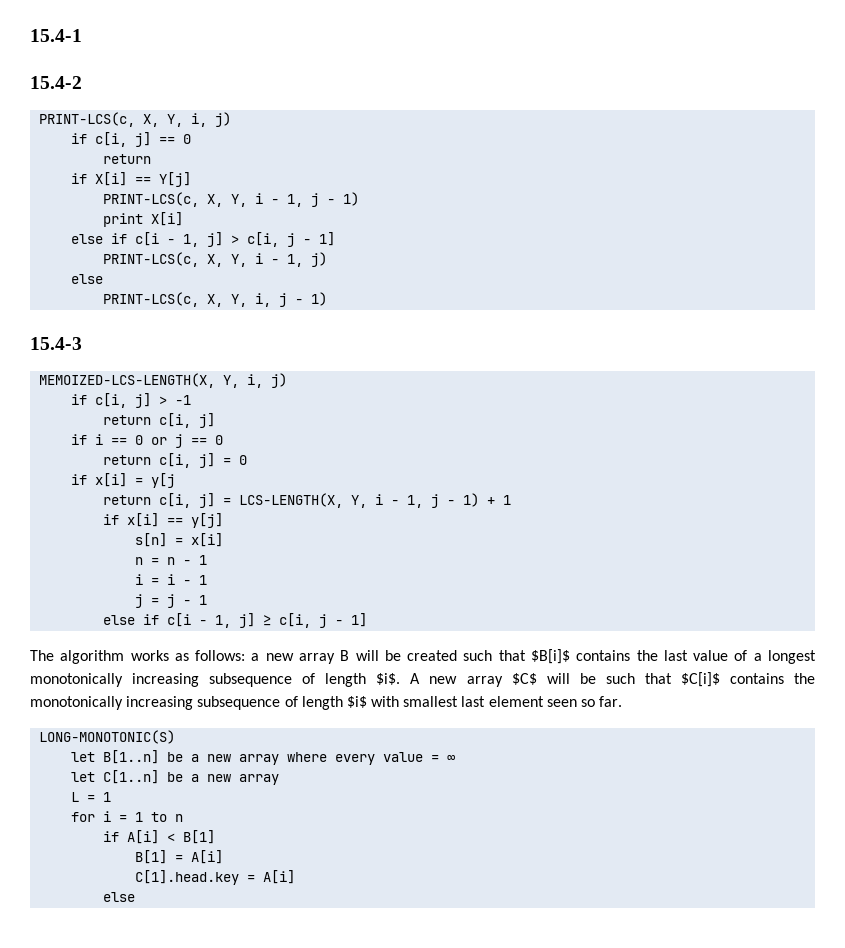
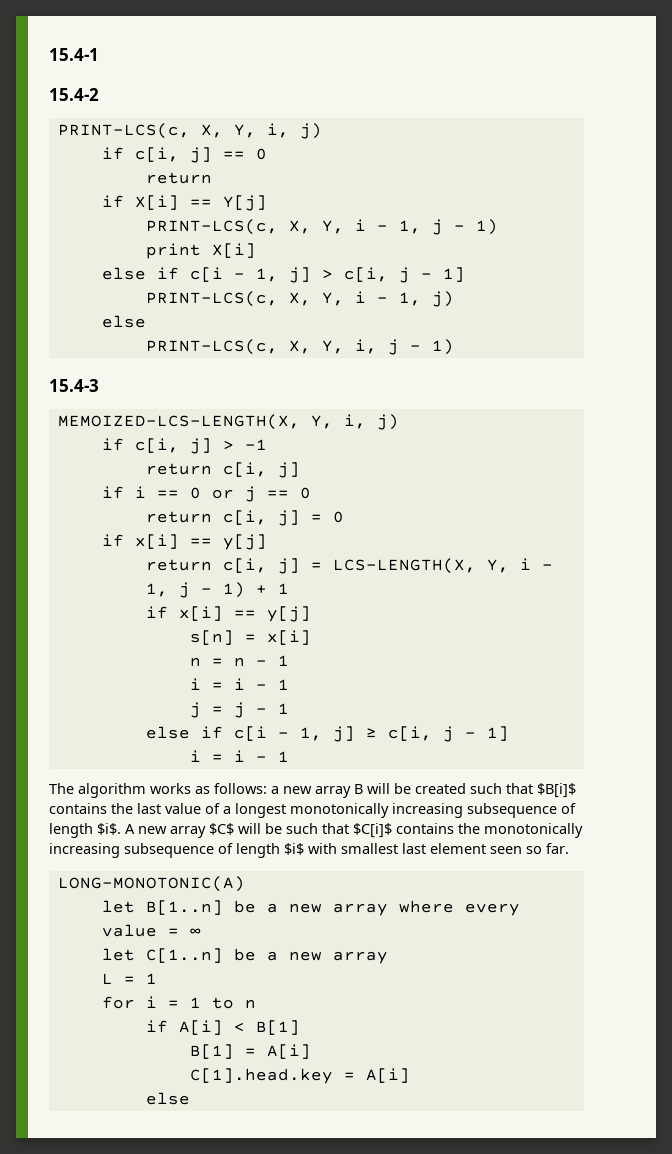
  return c[i, j] = 0
- if x[i] = y[j
+ if x[i] == y[j]
  else if c[i - 1, j] ≥ c[i, j - 1]
+ i = i - 1
- LONG-MONOTONIC(S)
+ LONG-MONOTONIC(A)

